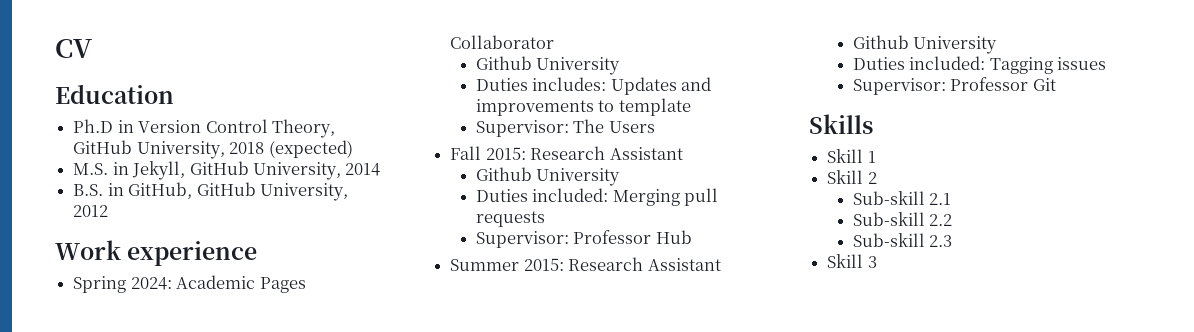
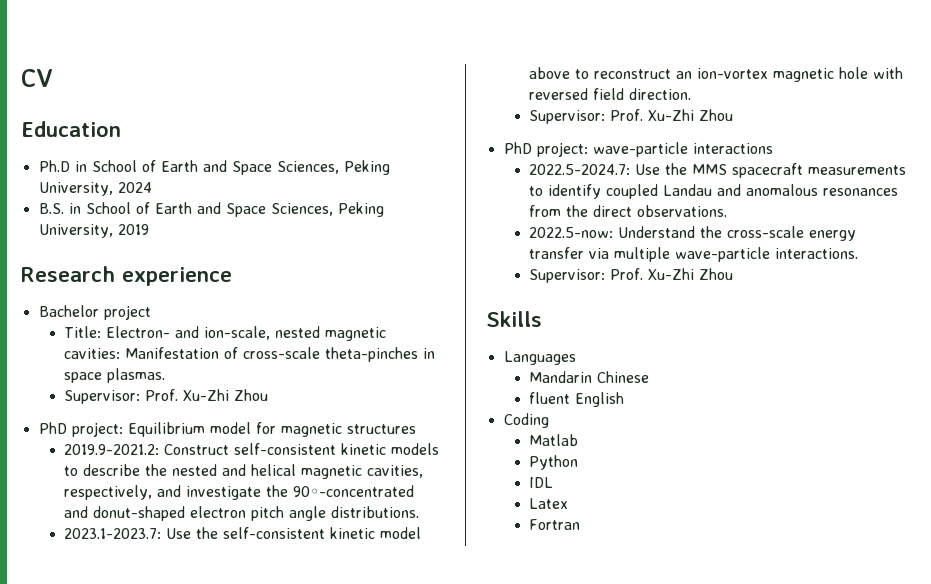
- Ph.D in Version Control Theory, GitHub University, 2018 (expected)
- M.S. in Jekyll, GitHub University, 2014
- B.S. in GitHub, GitHub University, 2012
- Work experience
- Spring 2024: Academic Pages Collaborator
- Github University
- Duties includes: Updates and improvements to template
- Supervisor: The Users
- Fall 2015: Research Assistant
- Github University
- Duties included: Merging pull requests
- Supervisor: Professor Hub
- Summer 2015: Research Assistant
- Github University
- Duties included: Tagging issues
- Supervisor: Professor Git
+ Ph.D in School of Earth and Space Sciences, Peking University, 2024
+ B.S. in School of Earth and Space Sciences, Peking University, 2019
+ Research experience
+ Bachelor project
+ Title: Electron- and ion-scale, nested magnetic cavities: Manifestation of cross-scale theta-pinches in space plasmas.
+ Supervisor: Prof. Xu-Zhi Zhou
+ PhD project: Equilibrium model for magnetic structures
+ 2019.9-2021.2: Construct self-consistent kinetic models to describe the nested and helical magnetic cavities, respectively, and investigate the 90◦-concentrated and donut-shaped electron pitch angle distributions.
+ 2023.1-2023.7: Use the self-consistent kinetic model above to reconstruct an ion-vortex magnetic hole with reversed field direction.
+ Supervisor: Prof. Xu-Zhi Zhou
+ PhD project: wave-particle interactions
+ 2022.5-2024.7: Use the MMS spacecraft measurements to identify coupled Landau and anomalous resonances from the direct observations.
+ 2022.5-now: Understand the cross-scale energy transfer via multiple wave-particle interactions.
+ Supervisor: Prof. Xu-Zhi Zhou
  Skills
- Skill 1
- Skill 2
- Sub-skill 2.1
- Sub-skill 2.2
- Sub-skill 2.3
- Skill 3
+ Languages
+ Mandarin Chinese
+ fluent English
+ Coding
+ Matlab
+ Python
+ IDL
+ Latex
+ Fortran

